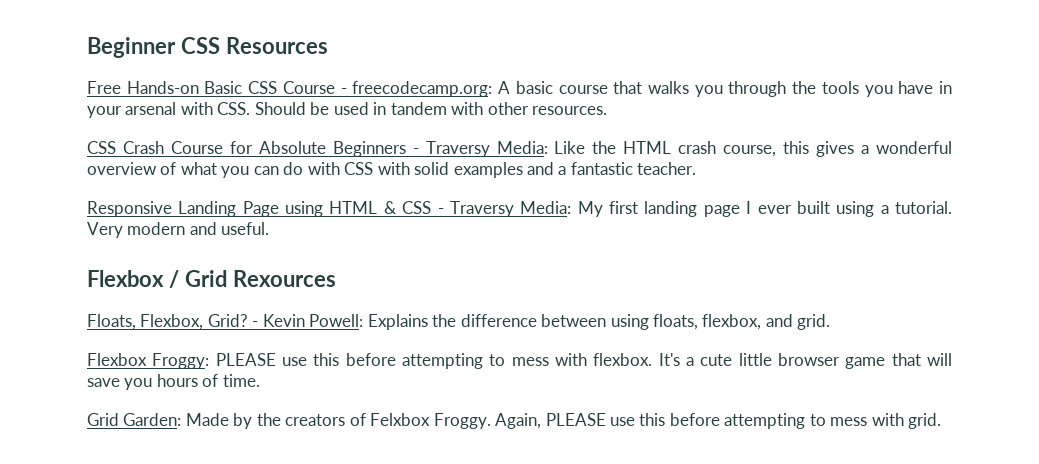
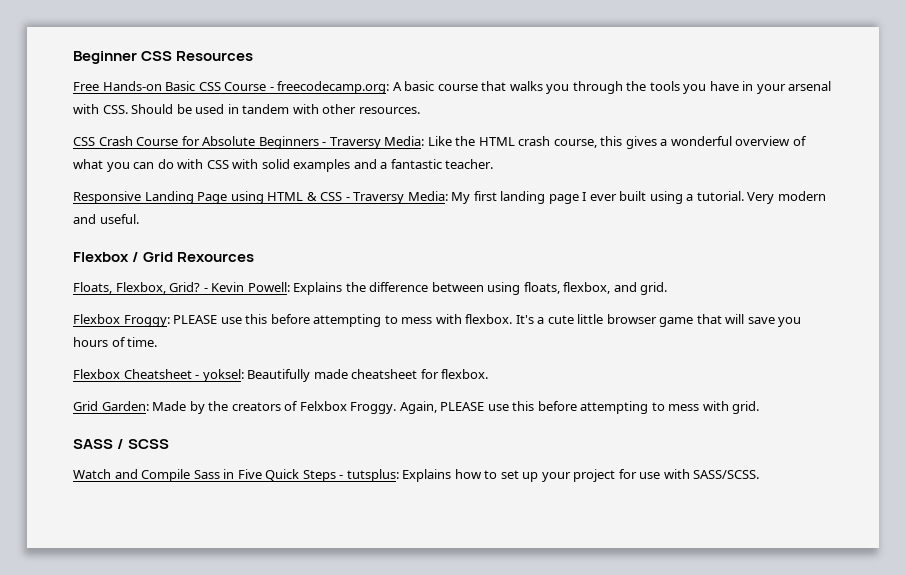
+ Flexbox Cheatsheet - yoksel: Beautifully made cheatsheet for flexbox.
+ SASS / SCSS
+ Watch and Compile Sass in Five Quick Steps - tutsplus: Explains how to set up your project for use with SASS/SCSS.

